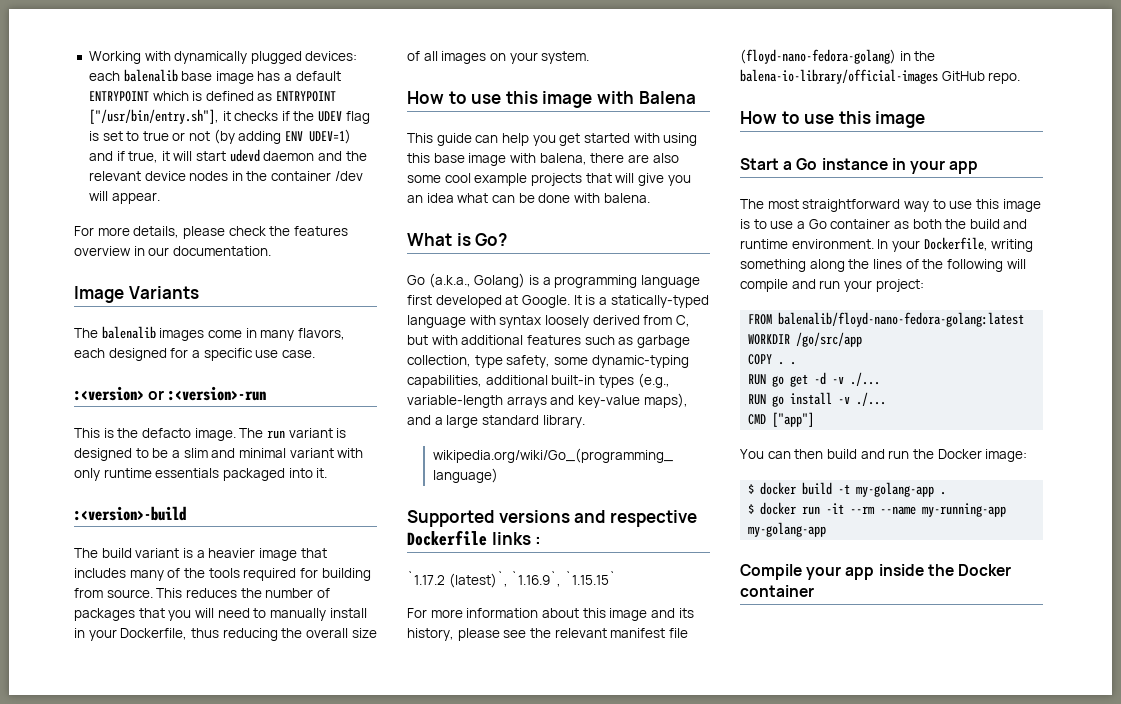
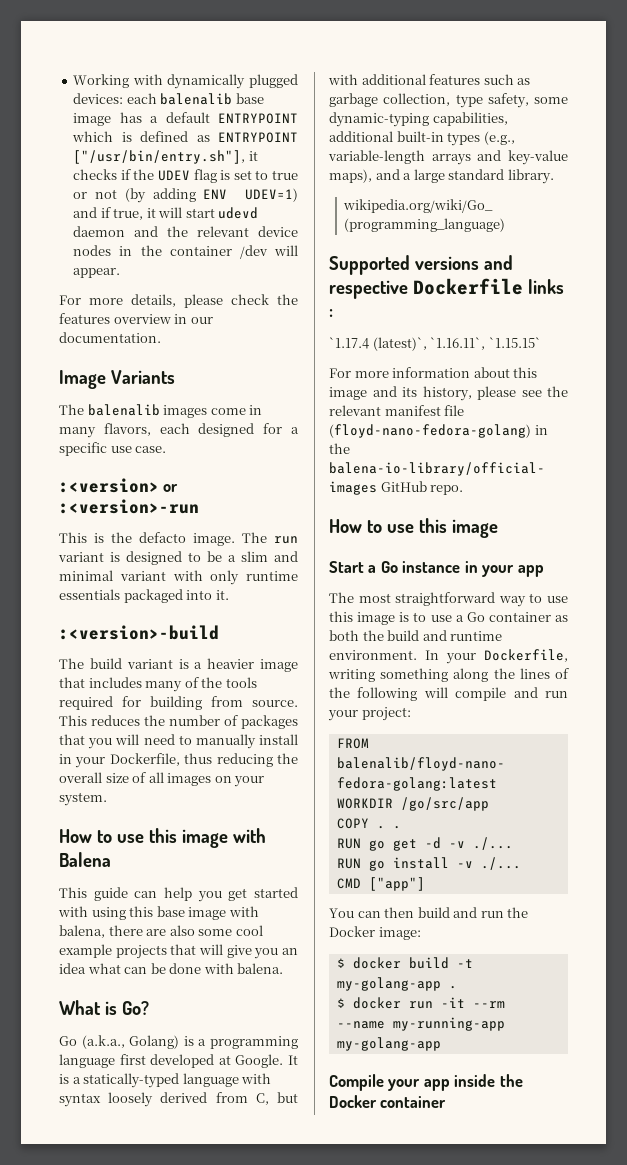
- `1.17.2 (latest)`, `1.16.9`, `1.15.15`
+ `1.17.4 (latest)`, `1.16.11`, `1.15.15`

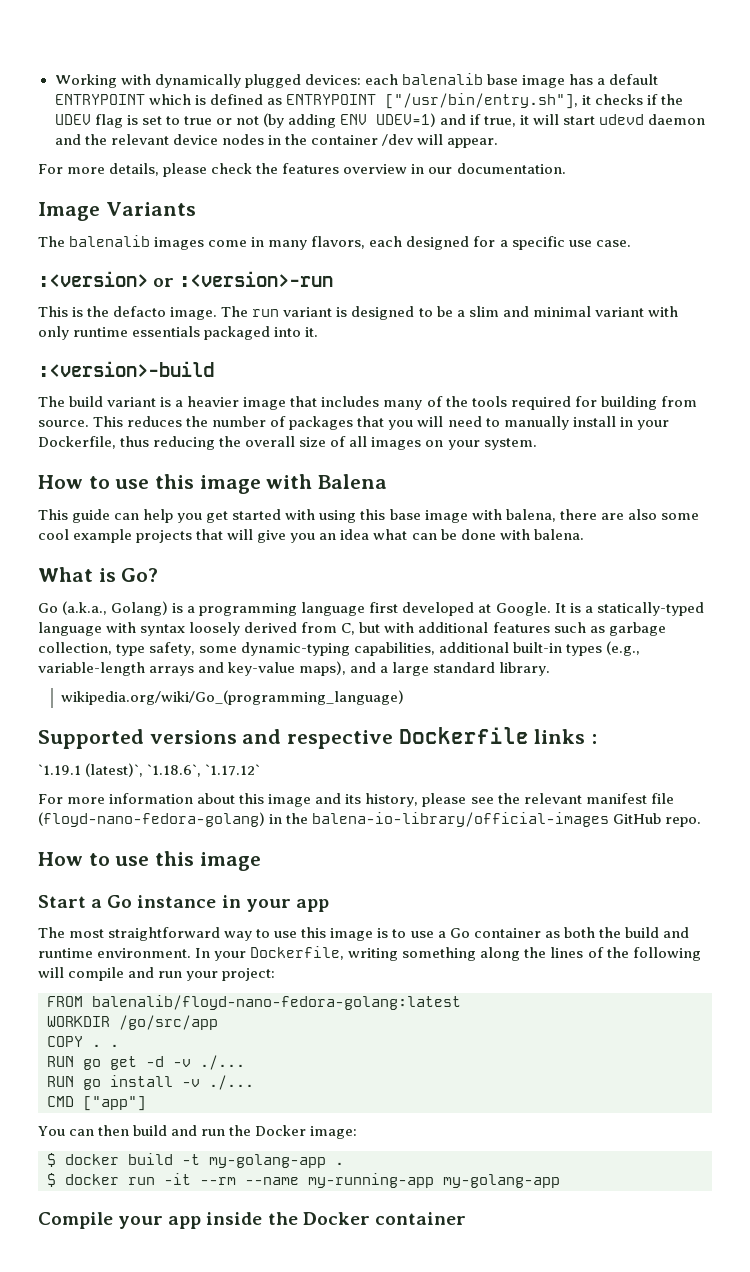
- `1.17.4 (latest)`, `1.16.11`, `1.15.15`
+ `1.19.1 (latest)`, `1.18.6`, `1.17.12`

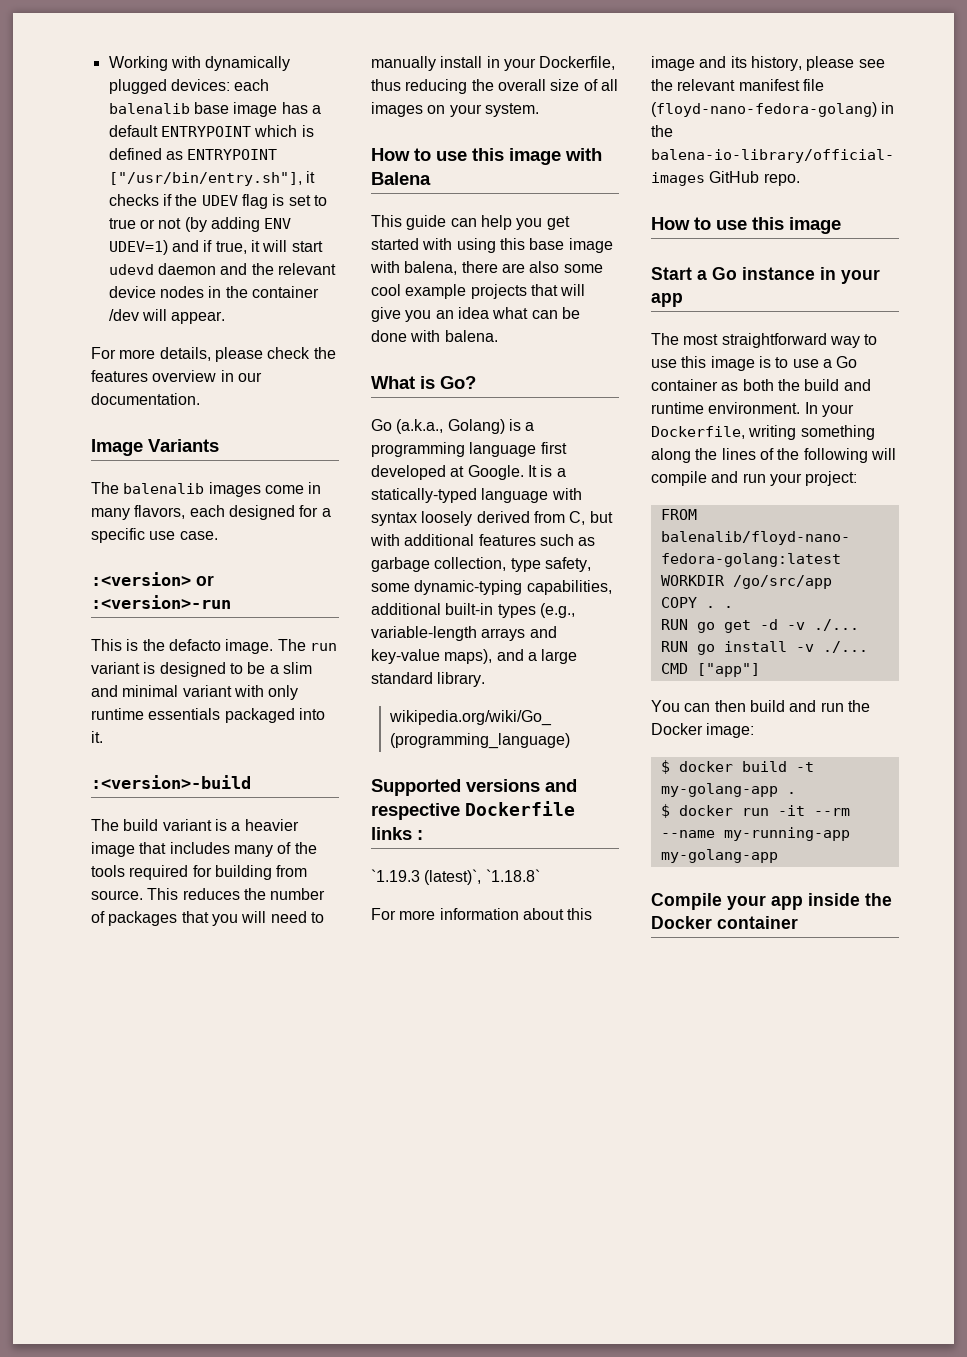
- `1.19.1 (latest)`, `1.18.6`, `1.17.12`
+ `1.19.3 (latest)`, `1.18.8`

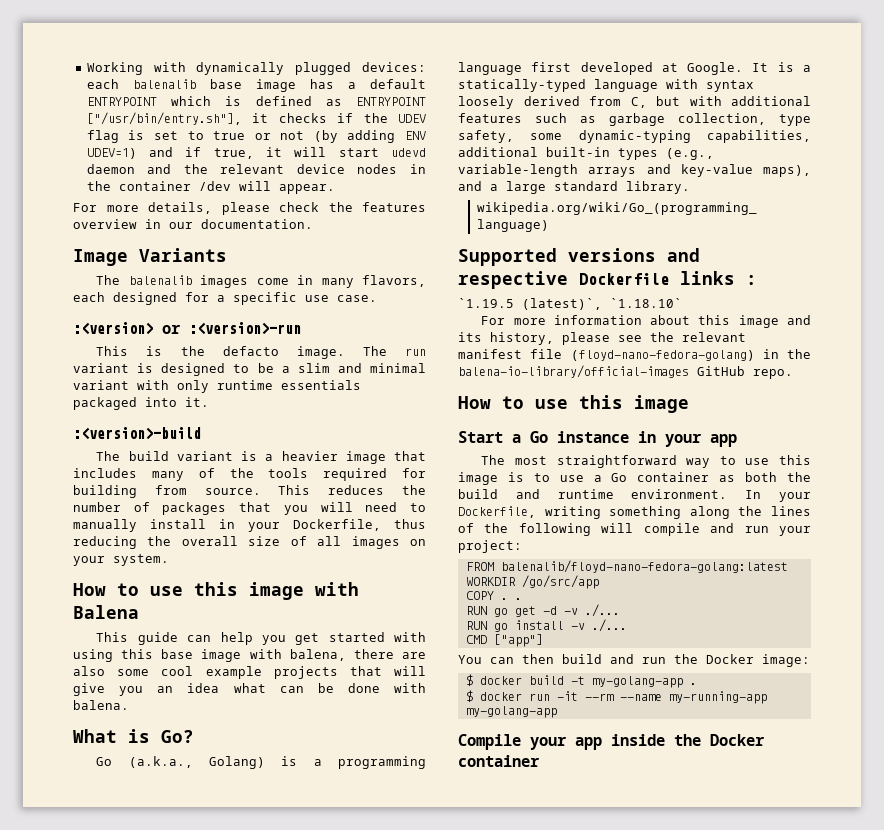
- `1.19.3 (latest)`, `1.18.8`
+ `1.19.5 (latest)`, `1.18.10`

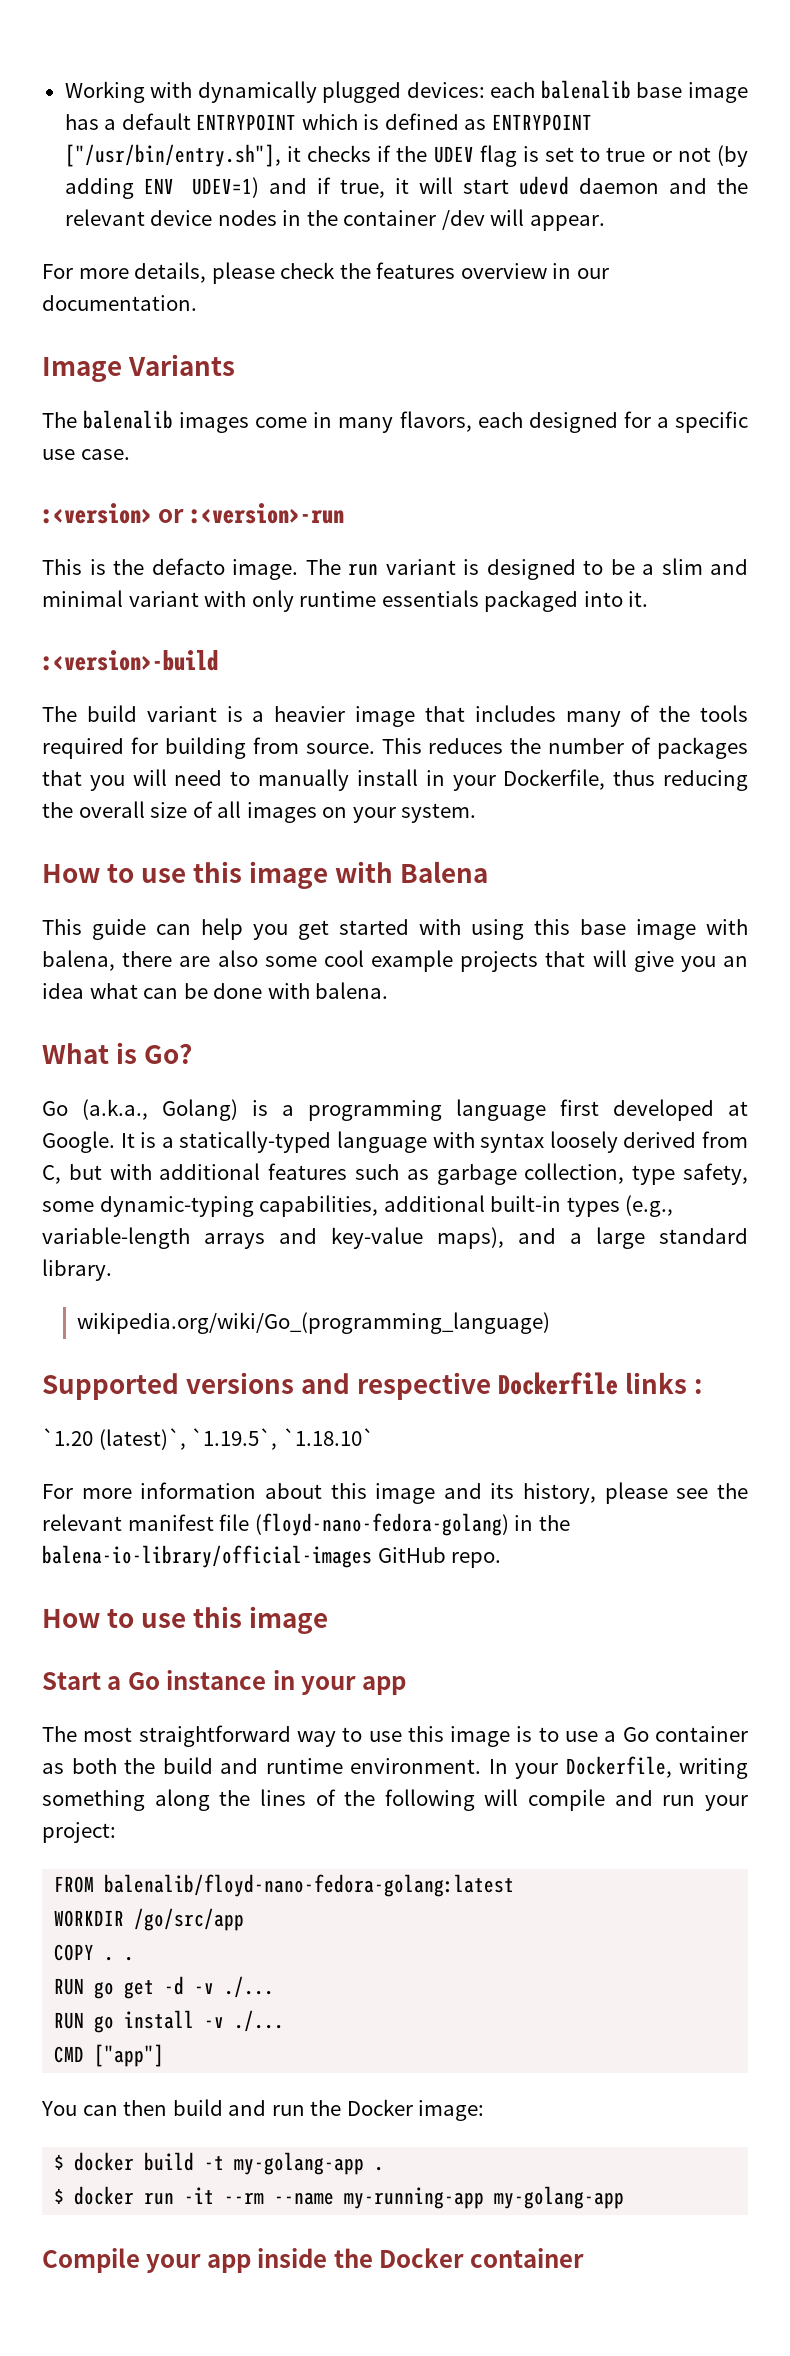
- `1.19.5 (latest)`, `1.18.10`
+ `1.20 (latest)`, `1.19.5`, `1.18.10`

